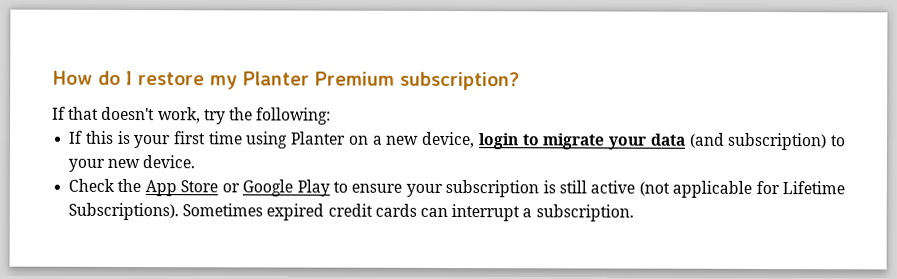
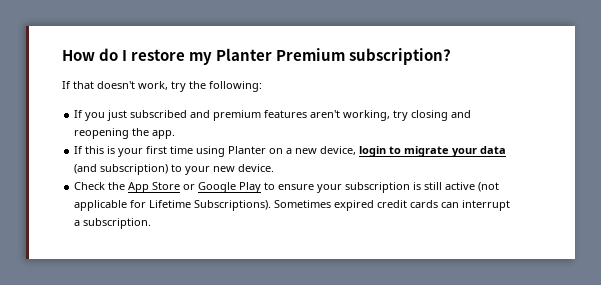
+ If you just subscribed and premium features aren't working, try closing and reopening the app.

